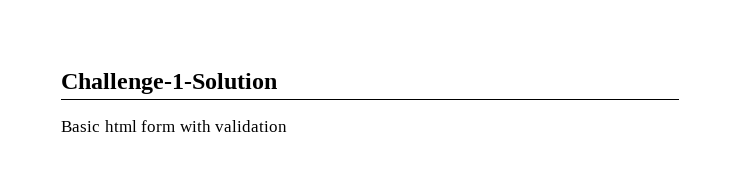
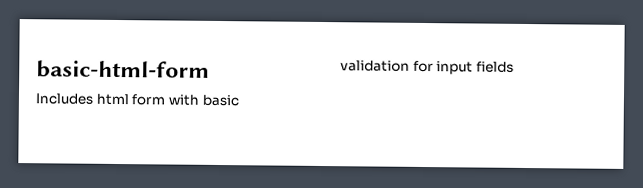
- Challenge-1-Solution
- Basic html form with validation
+ basic-html-form
+ Includes html form with basic validation for input fields

